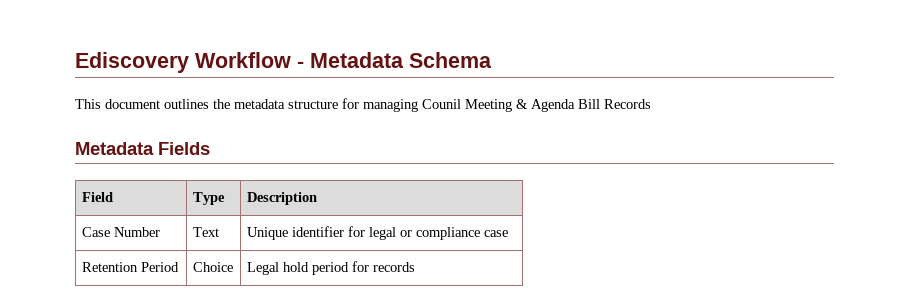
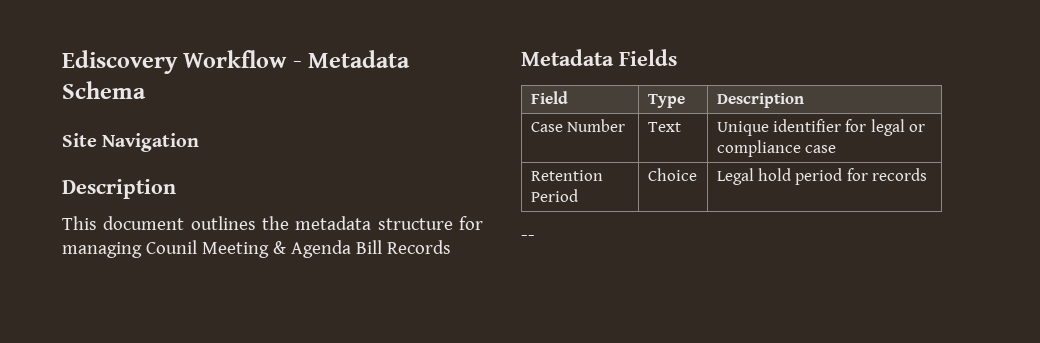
+ Site Navigation
+ Description
+ --

